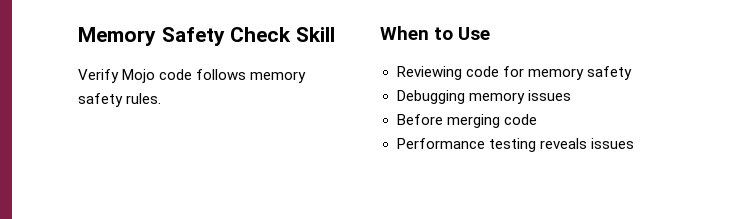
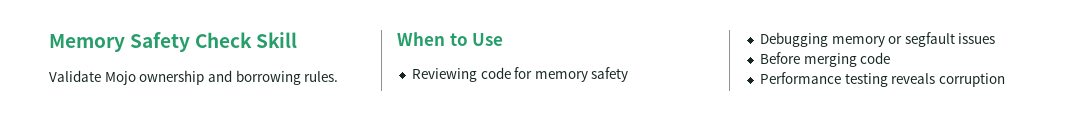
- Verify Mojo code follows memory safety rules.
+ Validate Mojo ownership and borrowing rules.
- Debugging memory issues
+ Debugging memory or segfault issues
- Performance testing reveals issues
+ Performance testing reveals corruption

